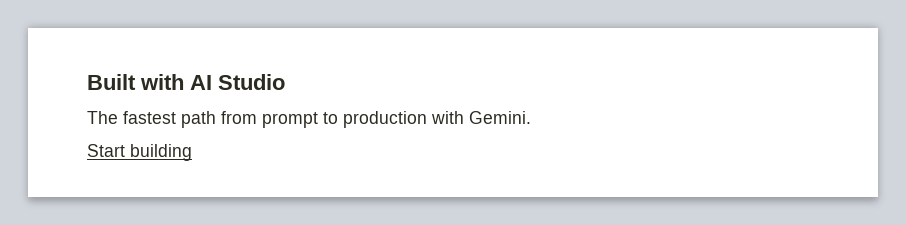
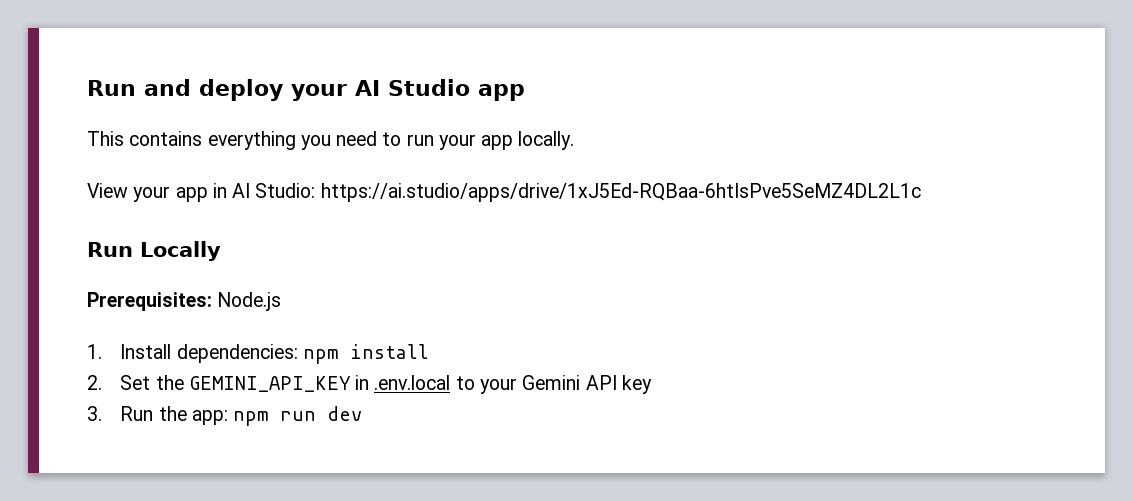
- Built with AI Studio
- The fastest path from prompt to production with Gemini.
- Start building
+ Run and deploy your AI Studio app
+ This contains everything you need to run your app locally.
+ View your app in AI Studio: https://ai.studio/apps/drive/1xJ5Ed-RQBaa-6htIsPve5SeMZ4DL2L1c
+ Run Locally
+ Prerequisites: Node.js
+ 1. Install dependencies: npm install
+ 2. Set the GEMINI_API_KEY in .env.local to your Gemini API key
+ 3. Run the app: npm run dev

